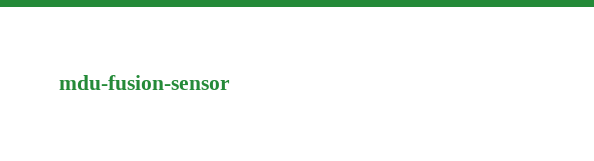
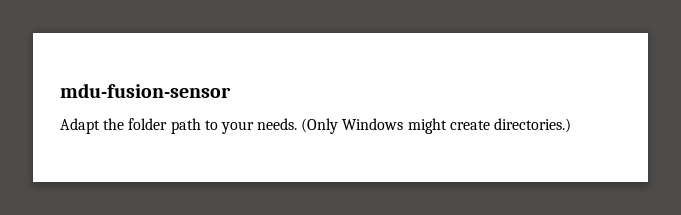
+ Adapt the folder path to your needs. (Only Windows might create directories.)

